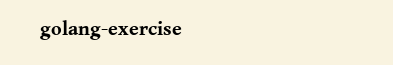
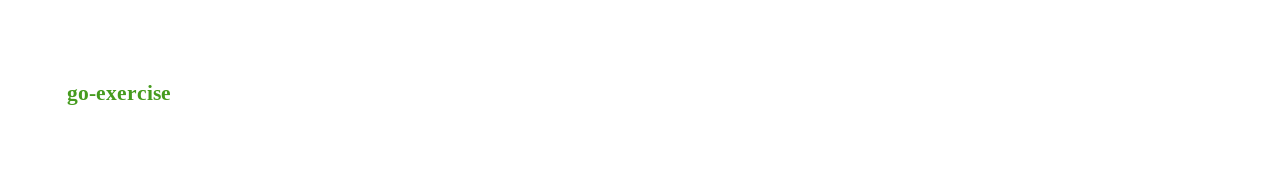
- golang-exercise
+ go-exercise

